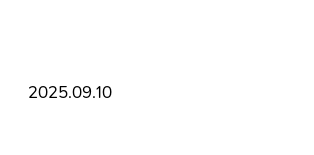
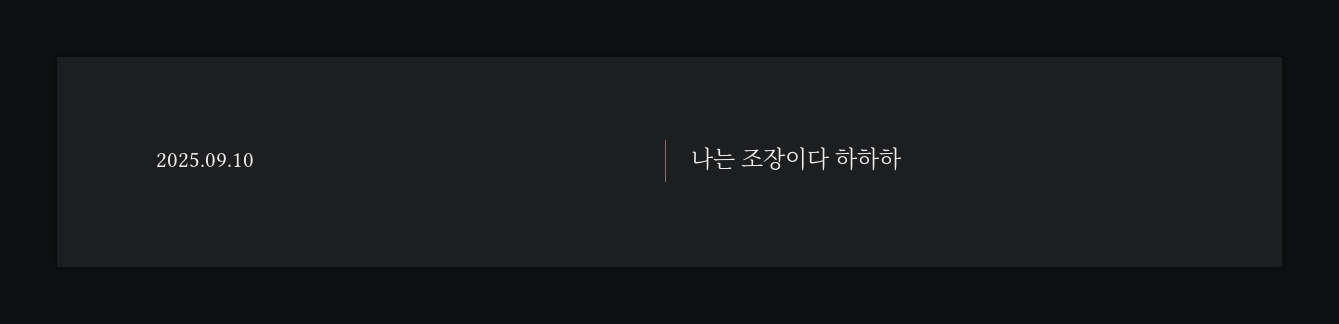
+ 나는 조장이다 하하하

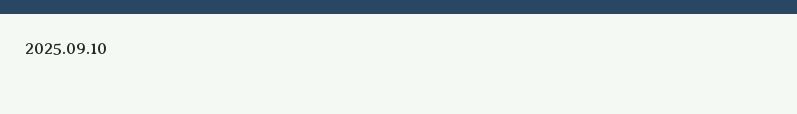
- 나는 조장이다 하하하

